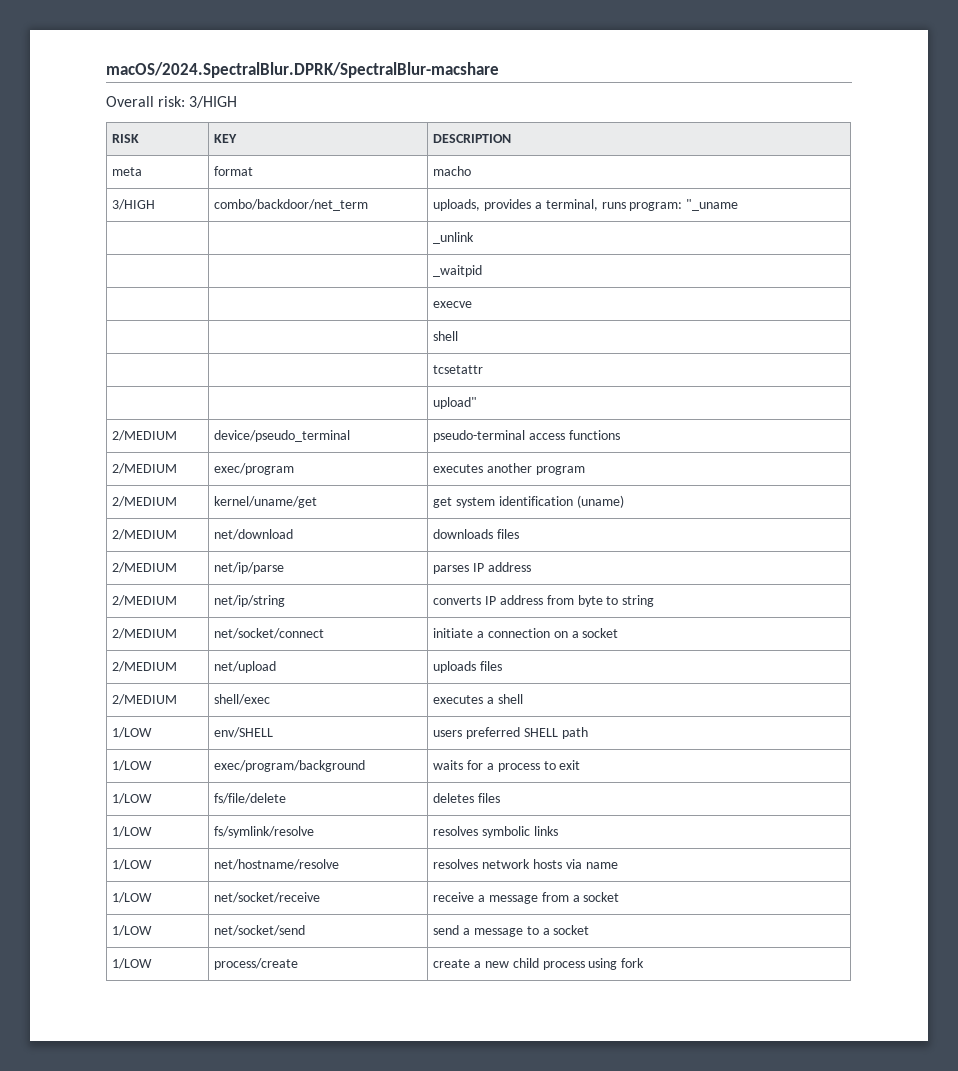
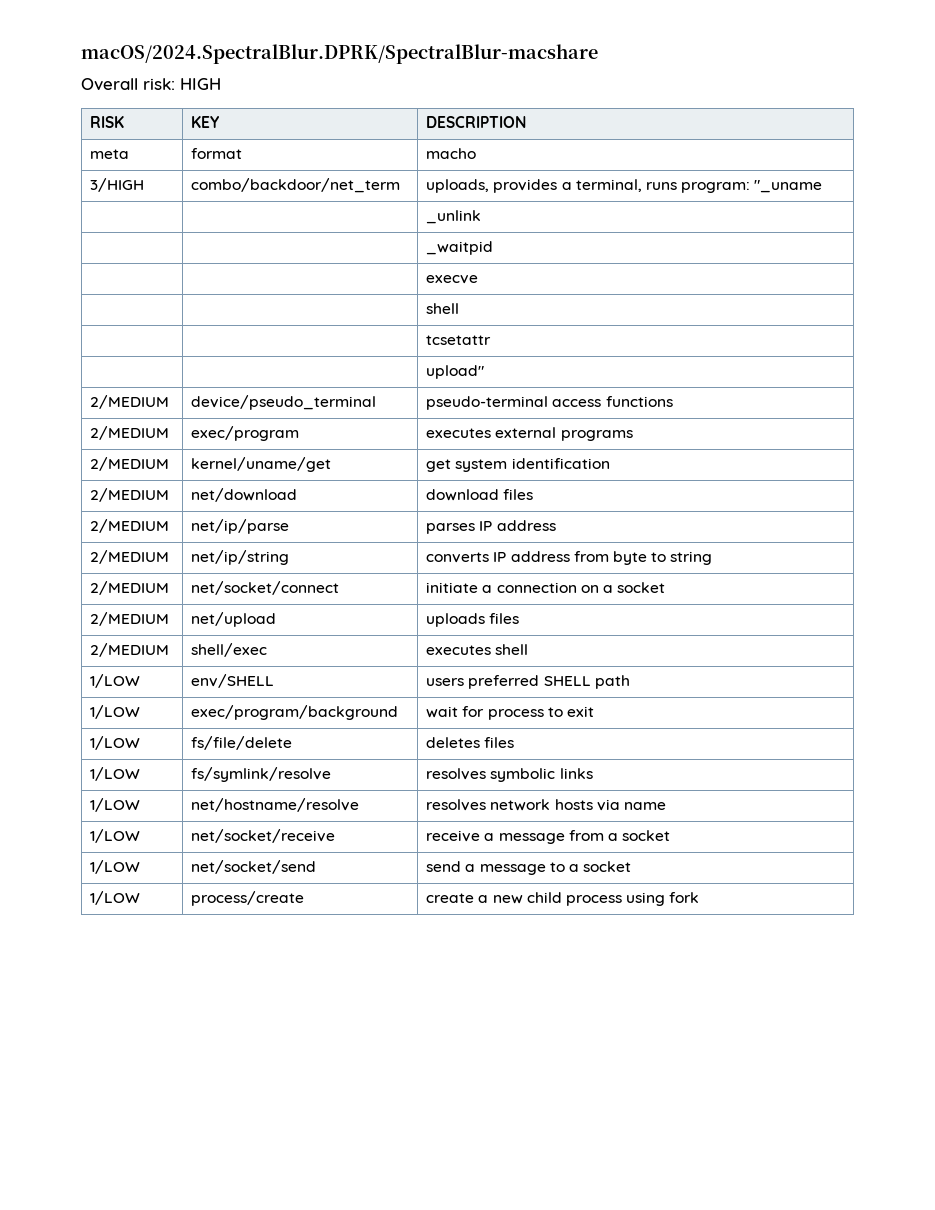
- Overall risk: 3/HIGH
+ Overall risk: HIGH
- 2/MEDIUM | exec/program | executes another program
+ 2/MEDIUM | exec/program | executes external programs
- 2/MEDIUM | kernel/uname/get | get system identification (uname)
+ 2/MEDIUM | kernel/uname/get | get system identification
- 2/MEDIUM | net/download | downloads files
+ 2/MEDIUM | net/download | download files
- 2/MEDIUM | shell/exec | executes a shell
+ 2/MEDIUM | shell/exec | executes shell
- 1/LOW | exec/program/background | waits for a process to exit
+ 1/LOW | exec/program/background | wait for process to exit

